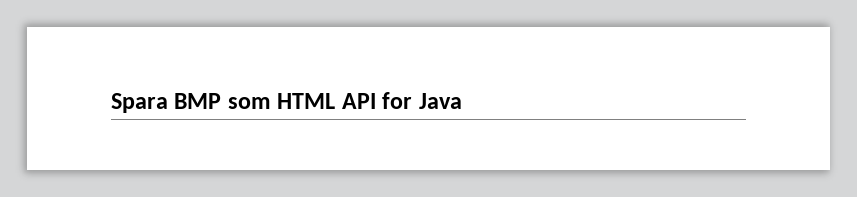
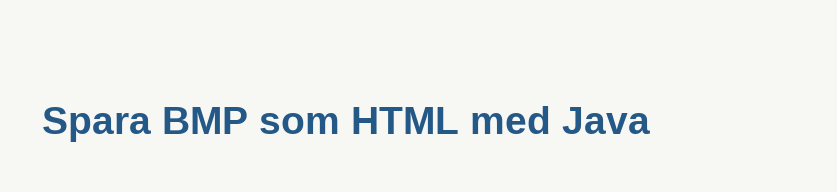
- Spara BMP som HTML API for Java
+ Spara BMP som HTML med Java

